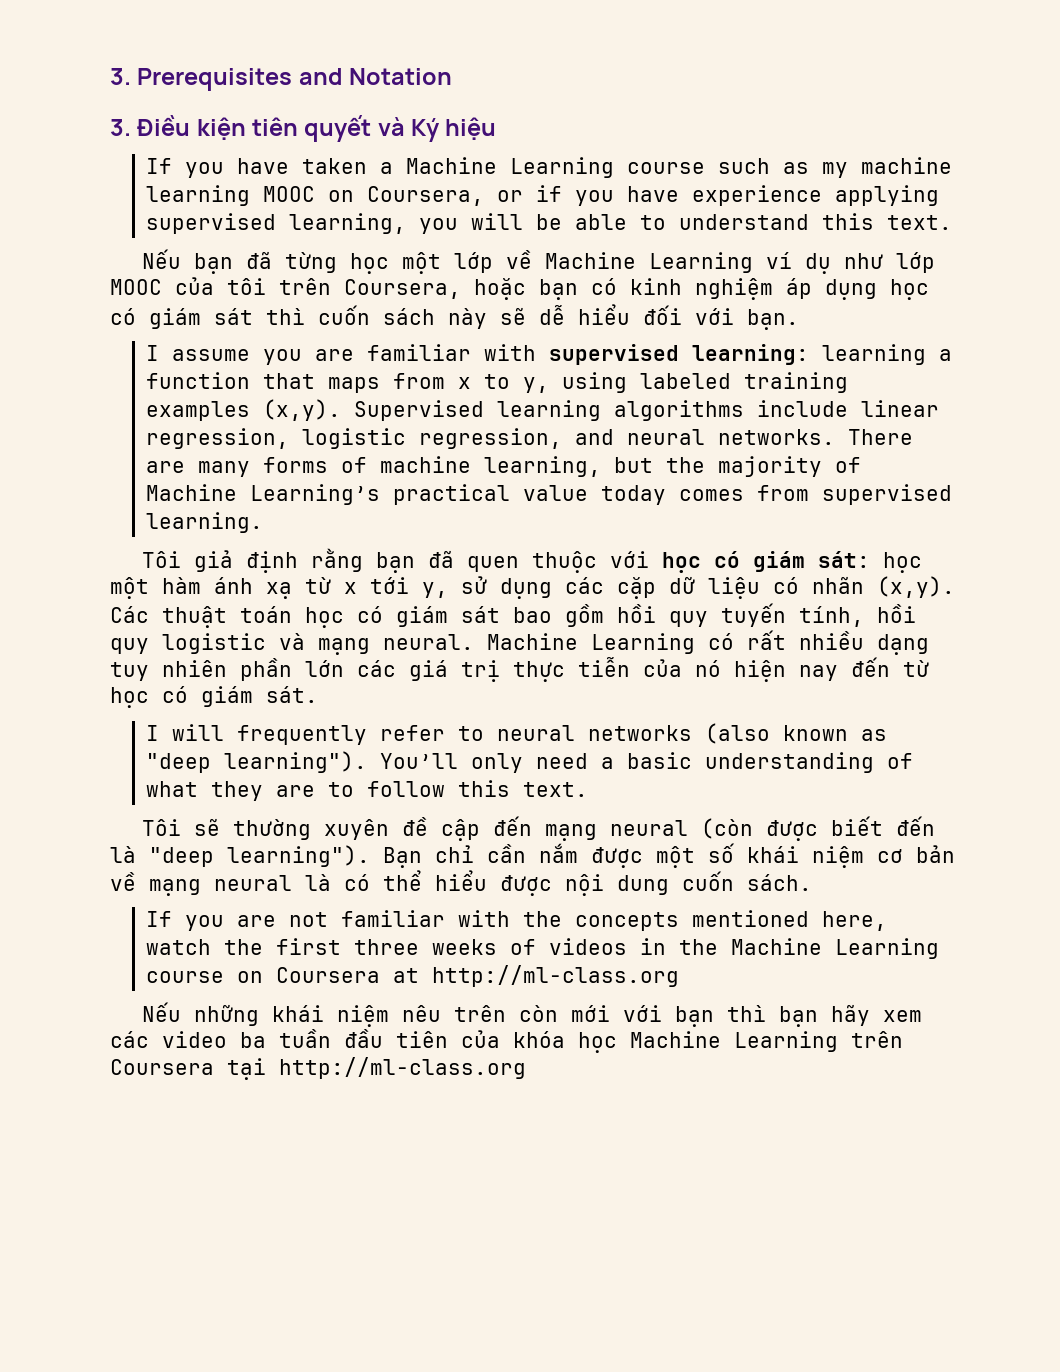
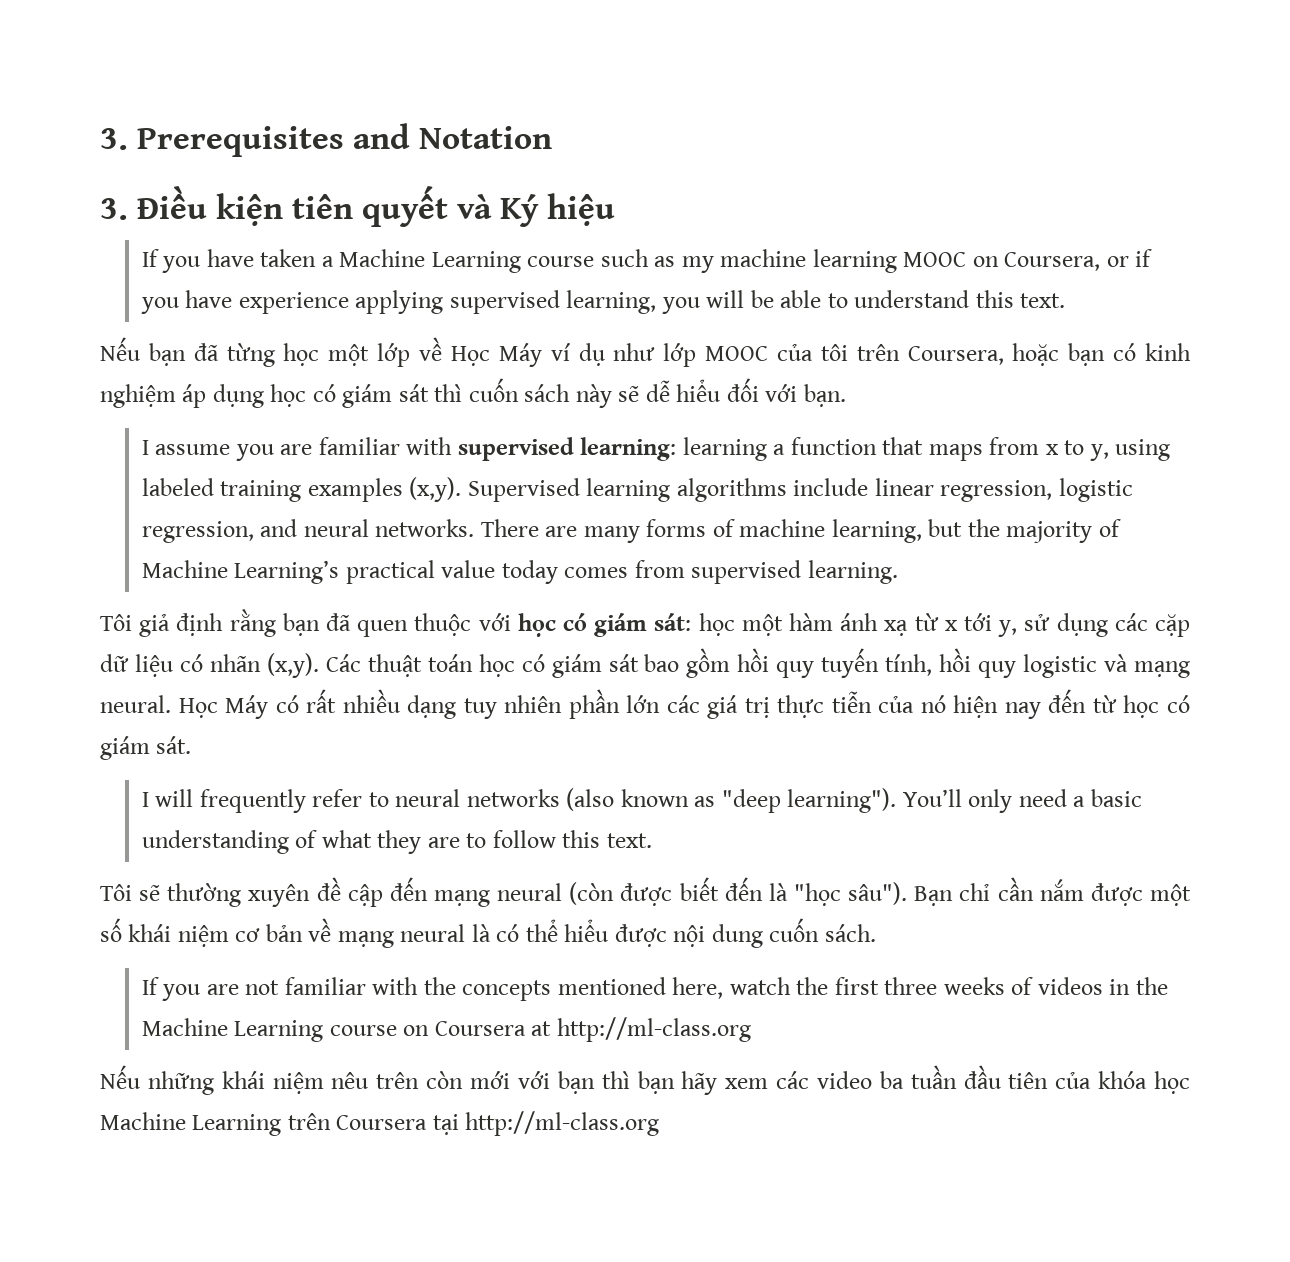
- Nếu bạn đã từng học một lớp về Machine Learning ví dụ như lớp MOOC của tôi trên Coursera, hoặc bạn có kinh nghiệm áp dụng học có giám sát thì cuốn sách này sẽ dễ hiểu đối với bạn.
+ Nếu bạn đã từng học một lớp về Học Máy ví dụ như lớp MOOC của tôi trên Coursera, hoặc bạn có kinh nghiệm áp dụng học có giám sát thì cuốn sách này sẽ dễ hiểu đối với bạn.
- Machine Learning có rất nhiều dạng tuy nhiên phần lớn các giá trị thực tiễn của nó hiện nay đến từ học có giám sát.
+ Học Máy có rất nhiều dạng tuy nhiên phần lớn các giá trị thực tiễn của nó hiện nay đến từ học có giám sát.
- Tôi sẽ thường xuyên đề cập đến mạng neural (còn được biết đến là "deep learning").
+ Tôi sẽ thường xuyên đề cập đến mạng neural (còn được biết đến là "học sâu").

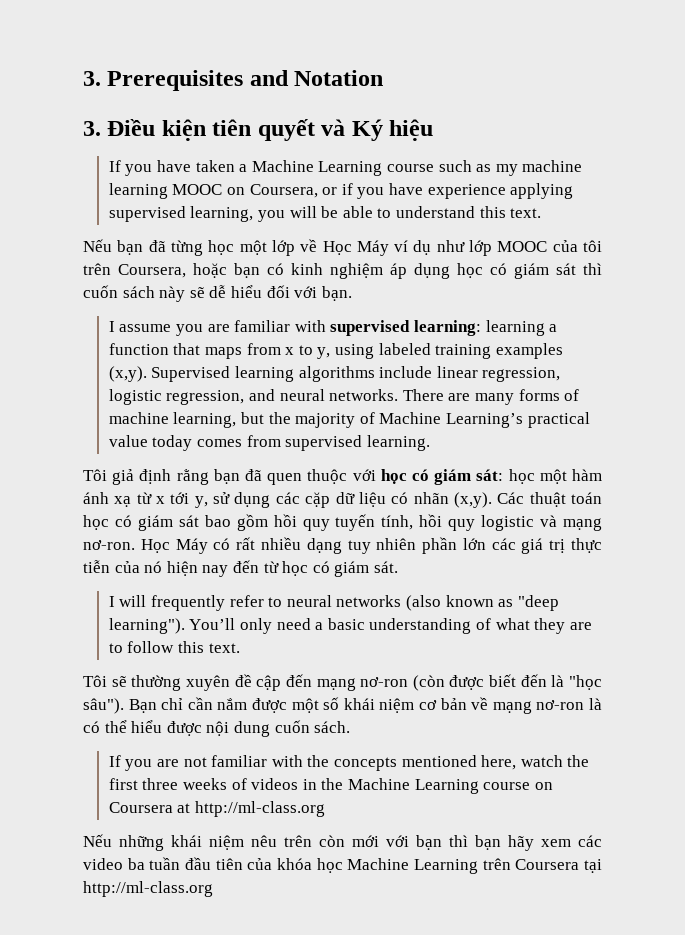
- Các thuật toán học có giám sát bao gồm hồi quy tuyến tính, hồi quy logistic và mạng neural.
+ Các thuật toán học có giám sát bao gồm hồi quy tuyến tính, hồi quy logistic và mạng nơ-ron.
- Tôi sẽ thường xuyên đề cập đến mạng neural (còn được biết đến là "học sâu").
+ Tôi sẽ thường xuyên đề cập đến mạng nơ-ron (còn được biết đến là "học sâu").
- Bạn chỉ cần nắm được một số khái niệm cơ bản về mạng neural là có thể hiểu được nội dung cuốn sách.
+ Bạn chỉ cần nắm được một số khái niệm cơ bản về mạng nơ-ron là có thể hiểu được nội dung cuốn sách.

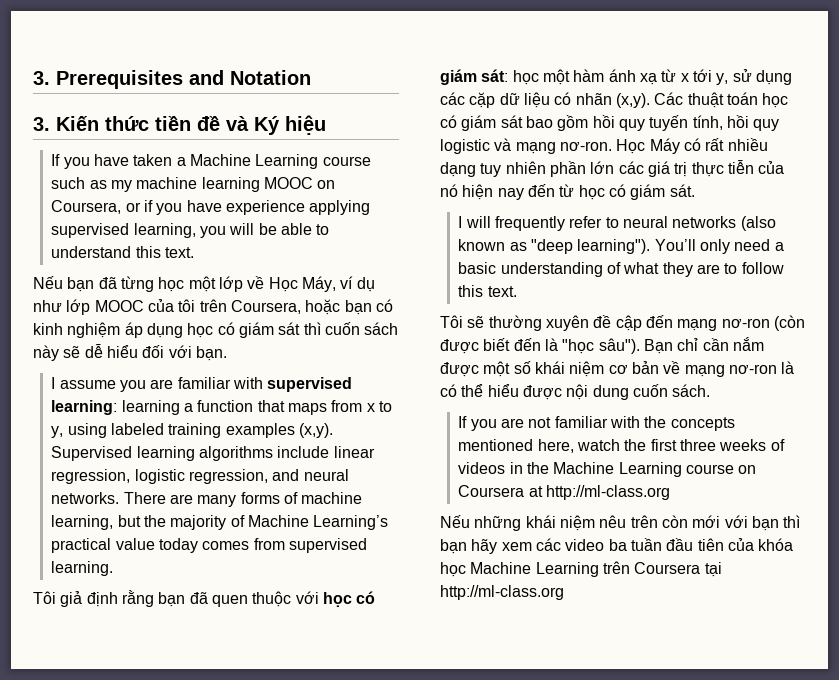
- 3. Điều kiện tiên quyết và Ký hiệu
+ 3. Kiến thức tiền đề và Ký hiệu
- Nếu bạn đã từng học một lớp về Học Máy ví dụ như lớp MOOC của tôi trên Coursera, hoặc bạn có kinh nghiệm áp dụng học có giám sát thì cuốn sách này sẽ dễ hiểu đối với bạn.
+ Nếu bạn đã từng học một lớp về Học Máy, ví dụ như lớp MOOC của tôi trên Coursera, hoặc bạn có kinh nghiệm áp dụng học có giám sát thì cuốn sách này sẽ dễ hiểu đối với bạn.

